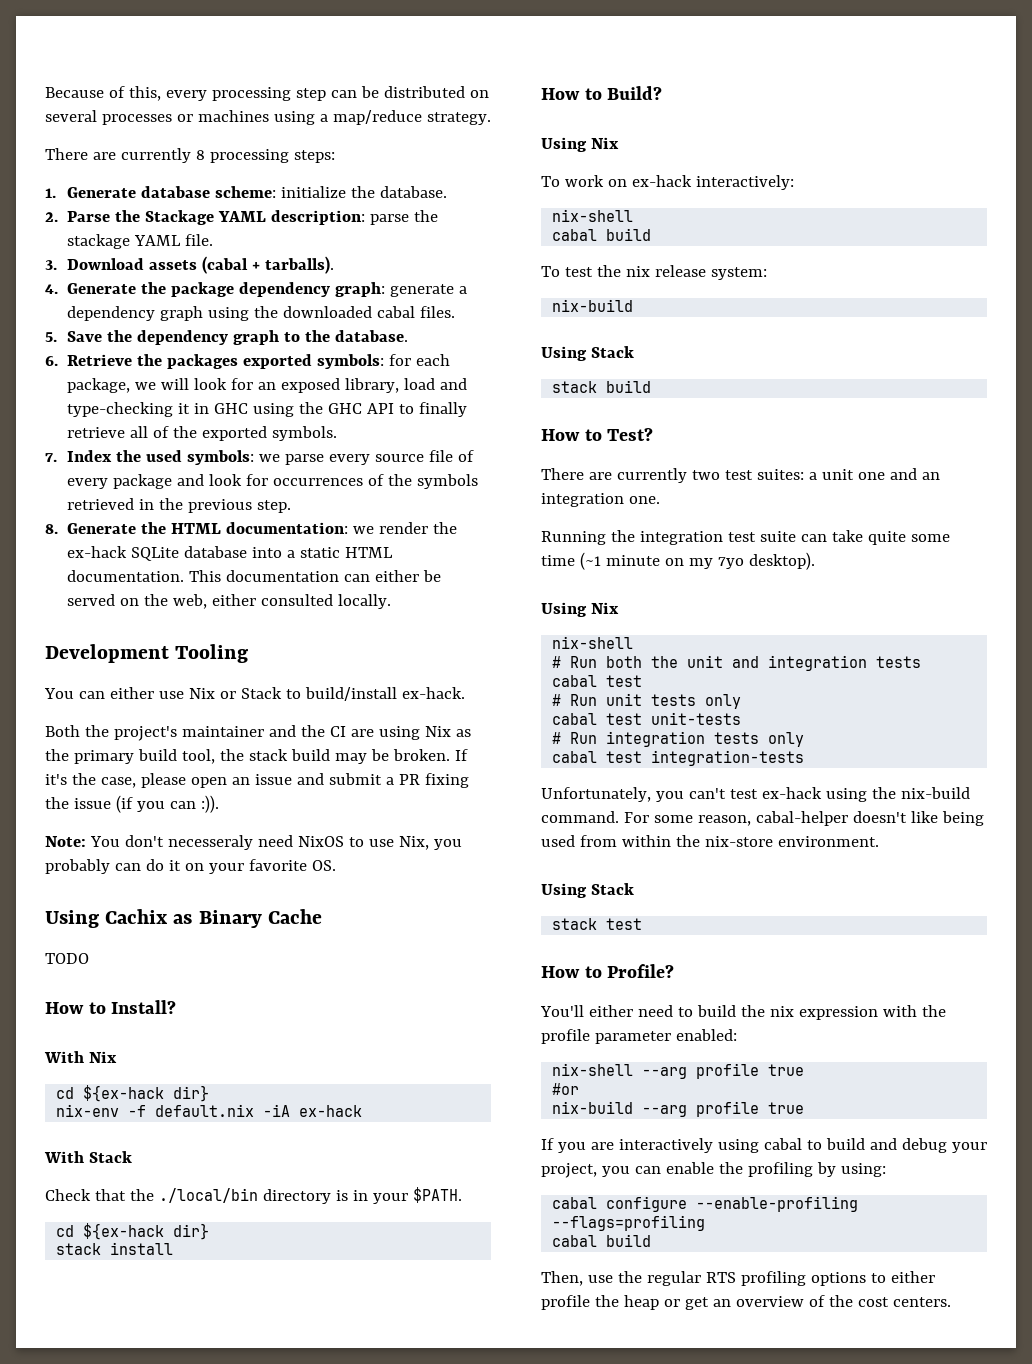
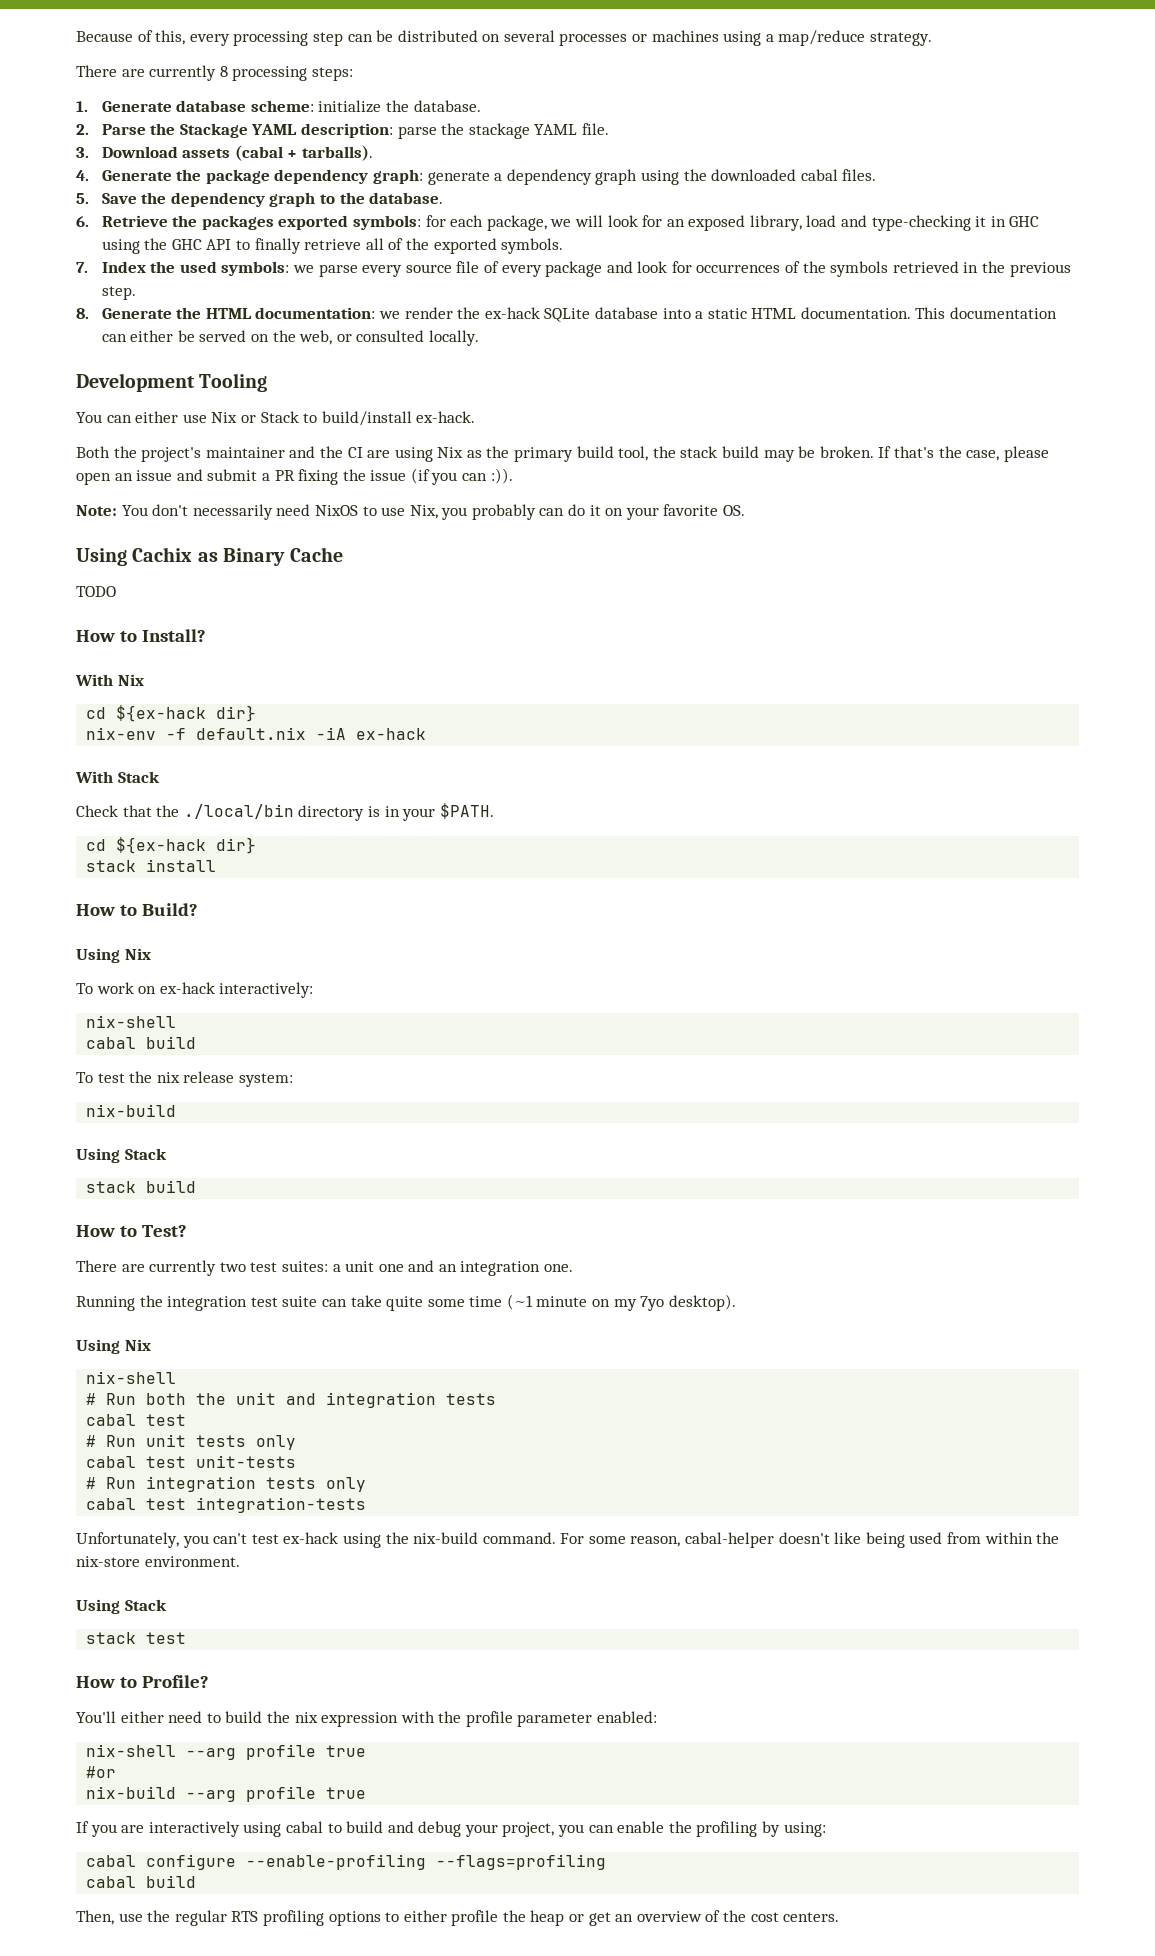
- This documentation can either be served on the web, either consulted locally.
+ This documentation can either be served on the web, or consulted locally.
- If it's the case, please open an issue and submit a PR fixing the issue (if you can :)).
+ If that's the case, please open an issue and submit a PR fixing the issue (if you can :)).
- Note: You don't necesseraly need NixOS to use Nix, you probably can do it on your favorite OS.
+ Note: You don't necessarily need NixOS to use Nix, you probably can do it on your favorite OS.

